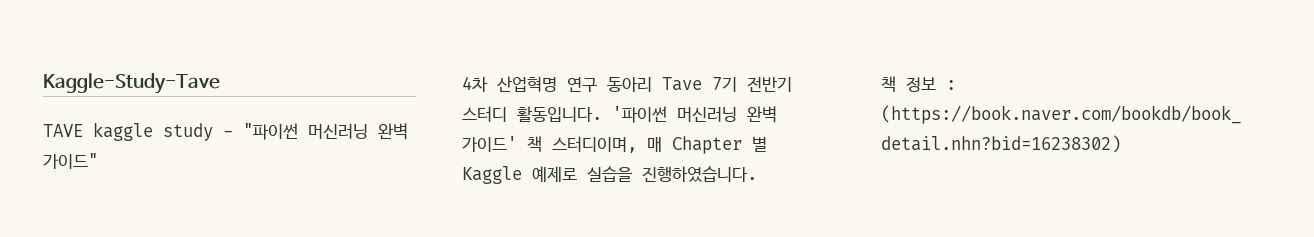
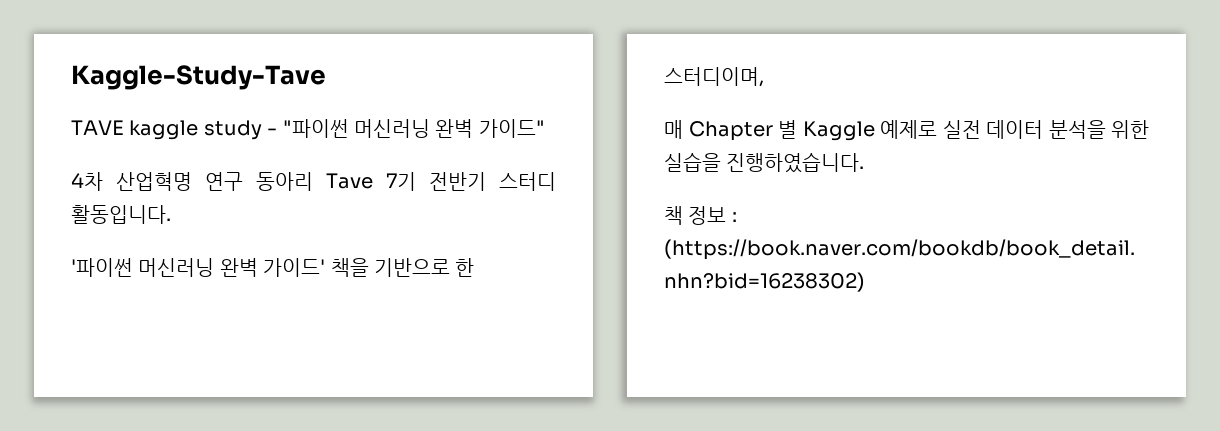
- 4차 산업혁명 연구 동아리 Tave 7기 전반기 스터디 활동입니다. '파이썬 머신러닝 완벽 가이드' 책 스터디이며, 매 Chapter 별 Kaggle 예제로 실습을 진행하였습니다.
+ 4차 산업혁명 연구 동아리 Tave 7기 전반기 스터디 활동입니다.
+ '파이썬 머신러닝 완벽 가이드' 책을 기반으로 한 스터디이며,
+ 매 Chapter 별 Kaggle 예제로 실전 데이터 분석을 위한 실습을 진행하였습니다.

